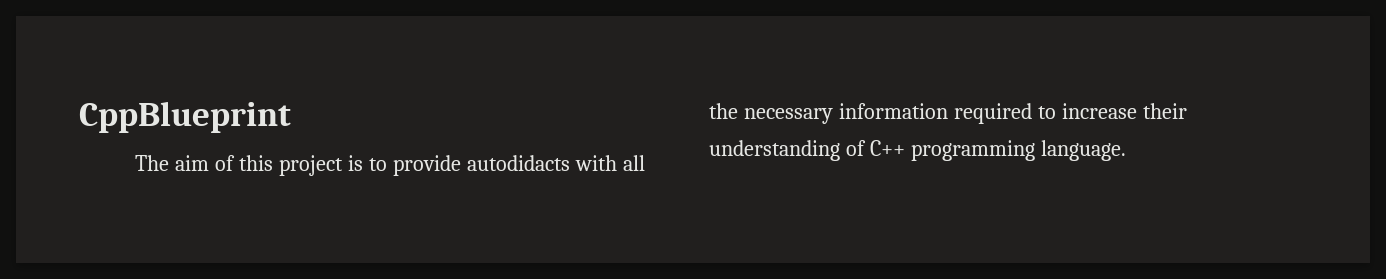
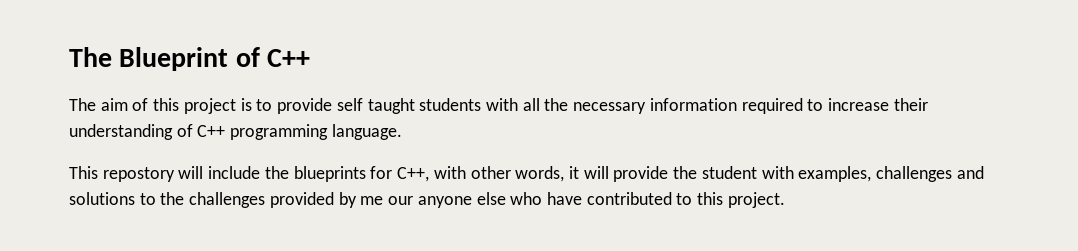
- CppBlueprint
+ The Blueprint of C++
- The aim of this project is to provide autodidacts with all the necessary information required to increase their understanding of C++ programming language.
+ The aim of this project is to provide self taught students with all the necessary information required to increase their understanding of C++ programming language.
+ This repostory will include the blueprints for C++, with other words, it will provide the student with examples, challenges and solutions to the challenges provided by me our anyone else who have contributed to this project.

